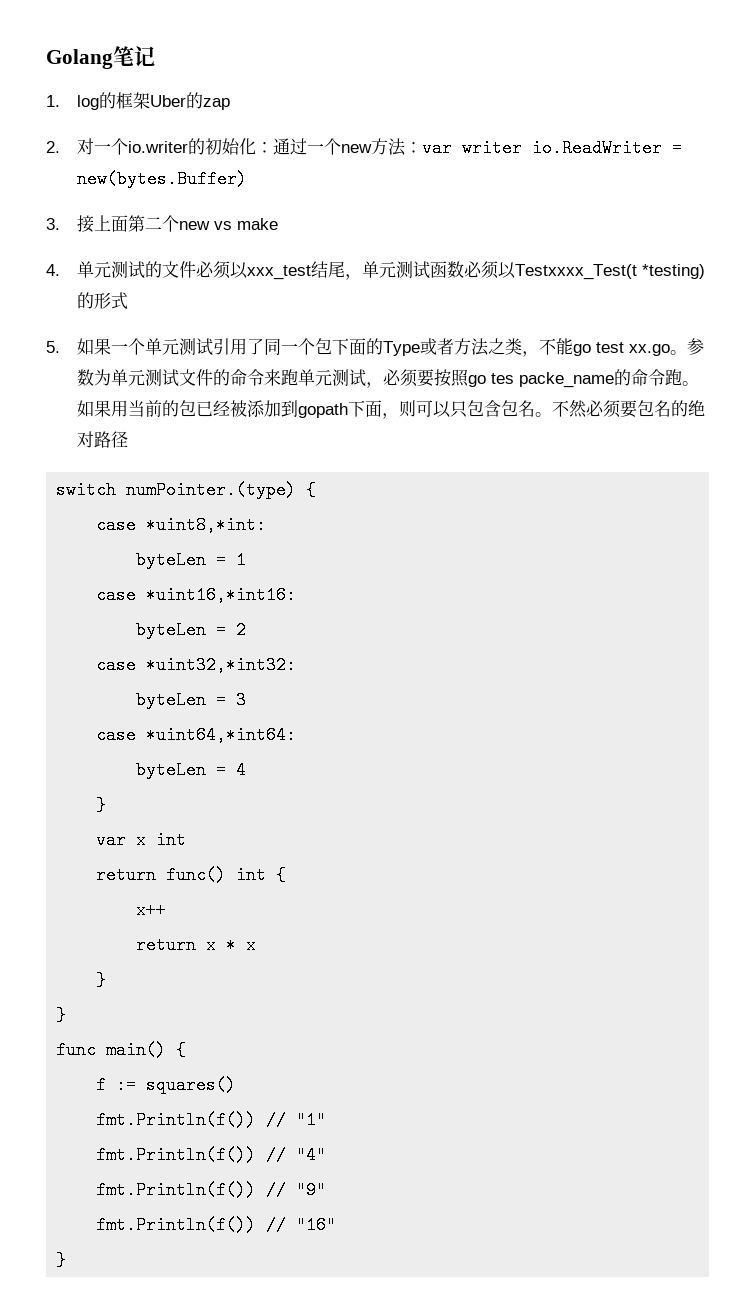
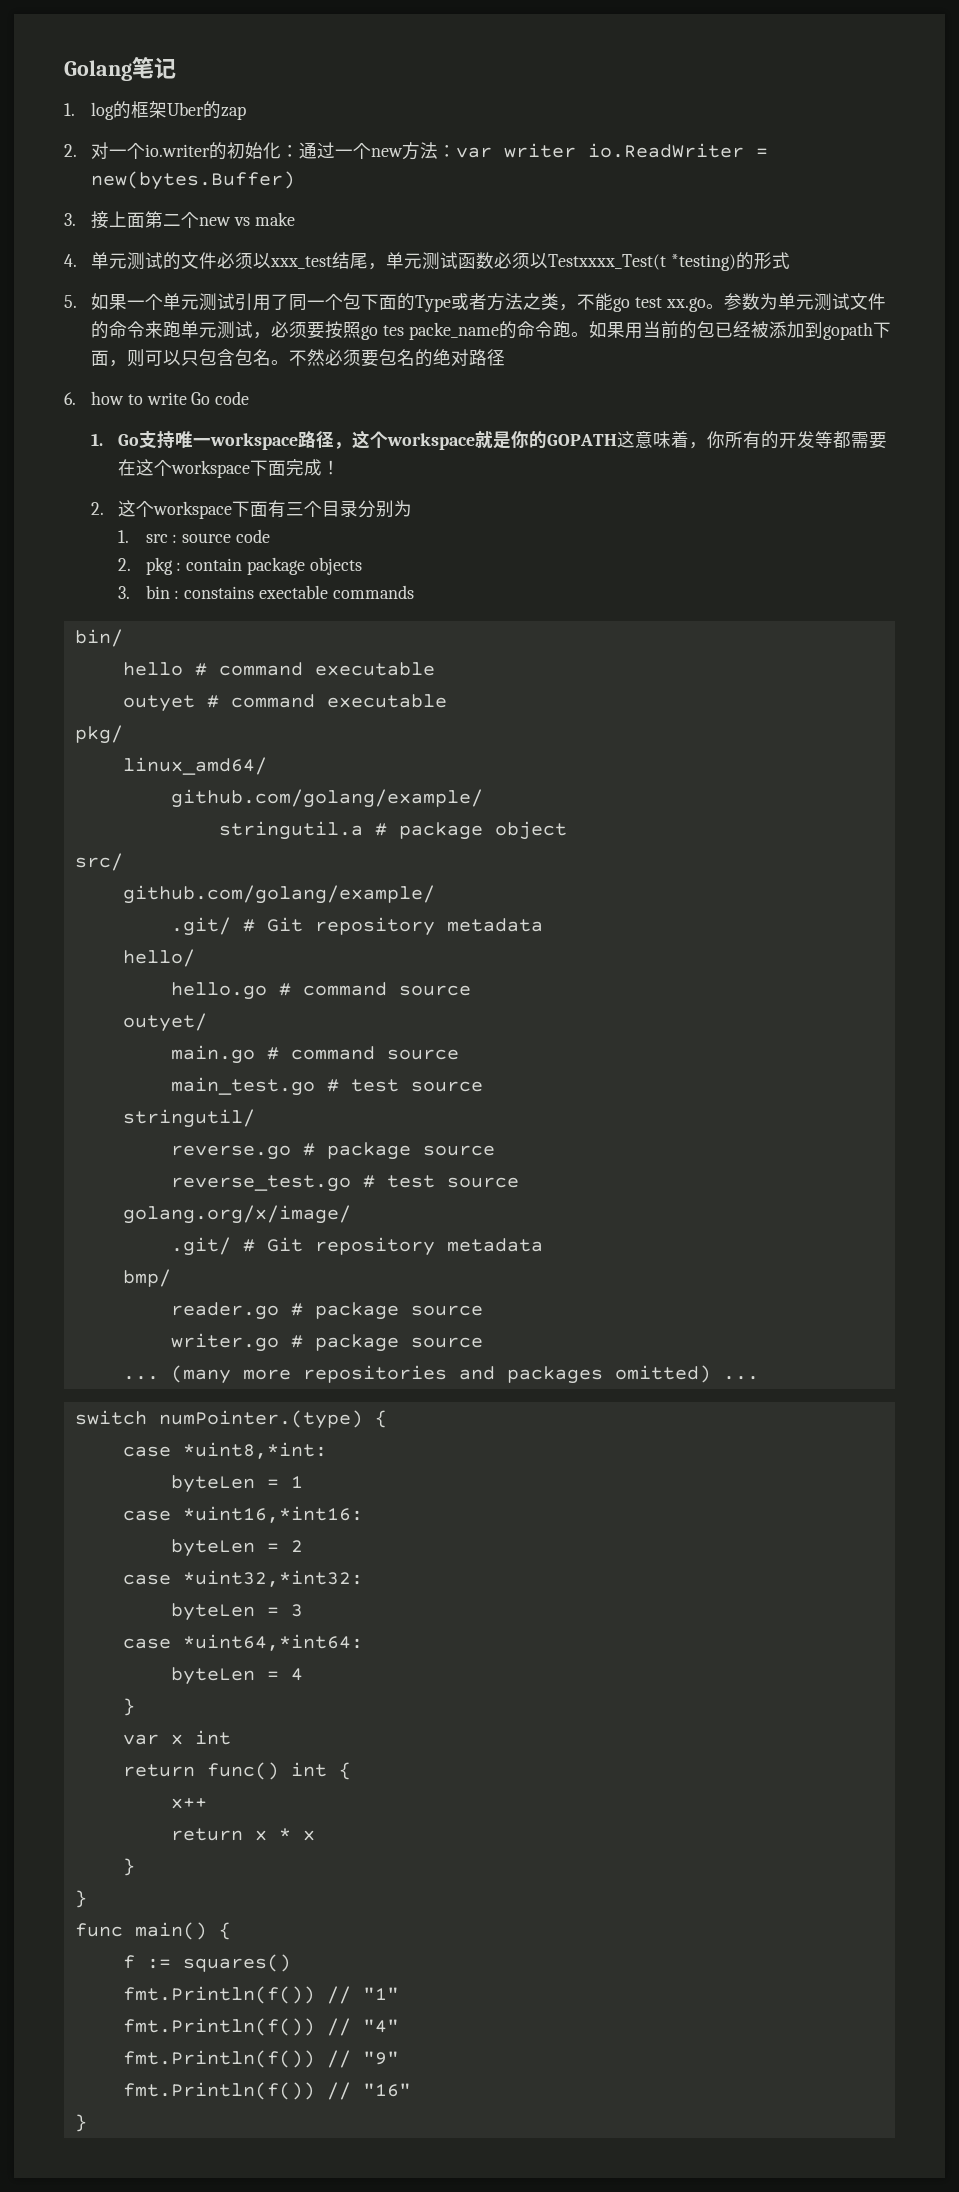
+ 6. how to write Go code
+ 1. Go支持唯一workspace路径，这个workspace就是你的GOPATH这意味着，你所有的开发等都需要在这个workspace下面完成！
+ 2.这个workspace下面有三个目录分别为
+ 1. src : source code
+ 2. pkg : contain package objects
+ 3. bin : constains exectable commands
+ bin/
+ hello # command executable
+ outyet # command executable
+ pkg/
+ linux_amd64/
+ github.com/golang/example/
+ stringutil.a # package object
+ src/
+ github.com/golang/example/
+ .git/ # Git repository metadata
+ hello/
+ hello.go # command source
+ outyet/
+ main.go # command source
+ main_test.go # test source
+ stringutil/
+ reverse.go # package source
+ reverse_test.go # test source
+ golang.org/x/image/
+ .git/ # Git repository metadata
+ bmp/
+ reader.go # package source
+ writer.go # package source
+ ... (many more repositories and packages omitted) ...

